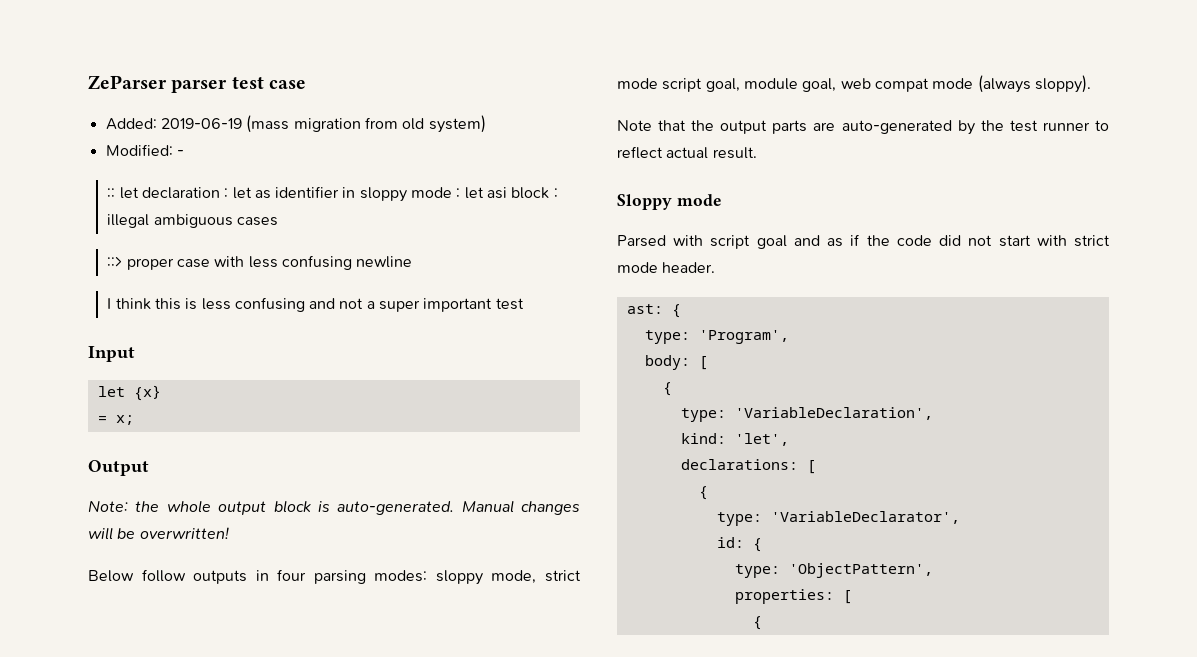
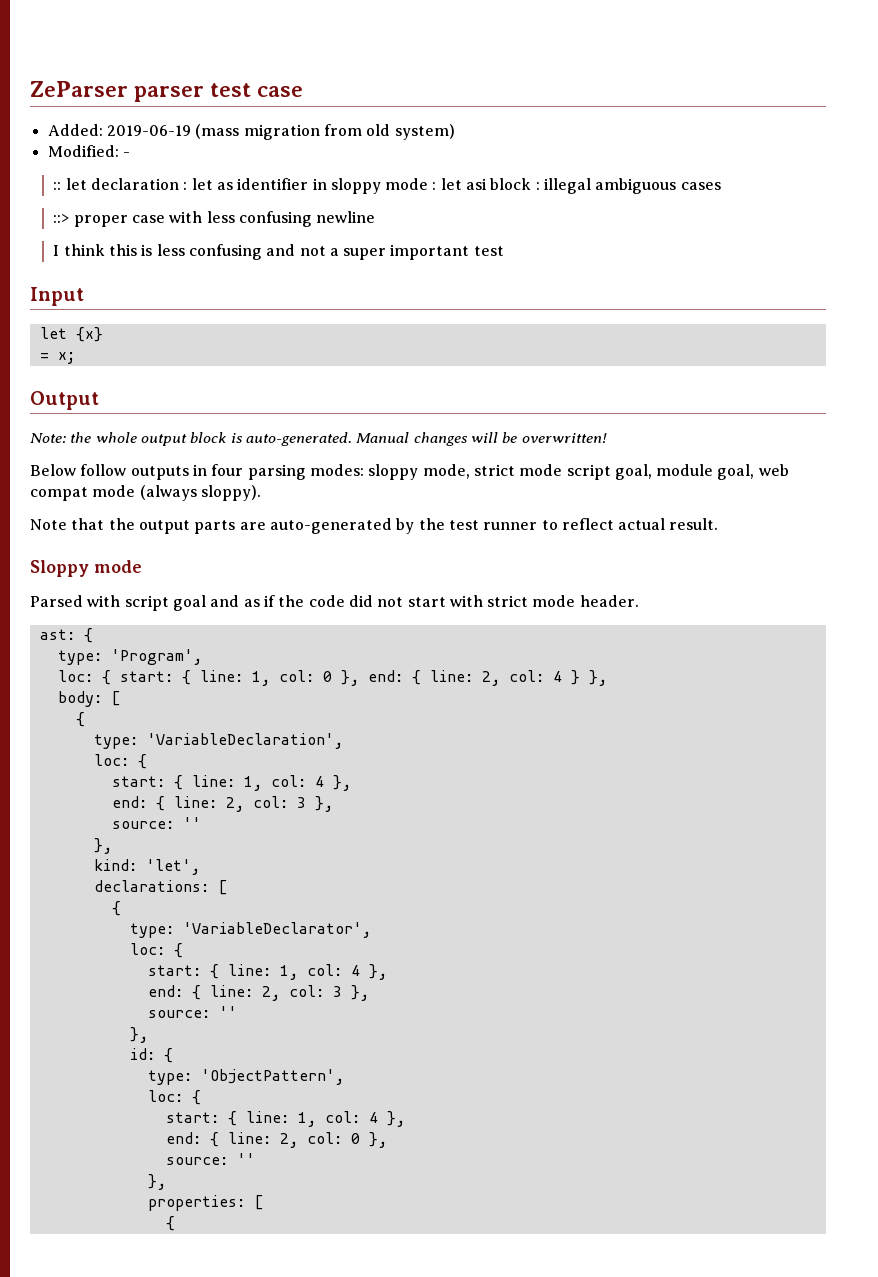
+ loc: { start: { line: 1, col: 0 }, end: { line: 2, col: 4 } },
  type: 'VariableDeclaration',
+ loc: {
+ start: { line: 1, col: 4 },
+ end: { line: 2, col: 3 },
+ source: ''
+ },
  type: 'VariableDeclarator',
+ loc: {
+ start: { line: 1, col: 4 },
+ end: { line: 2, col: 3 },
+ source: ''
+ },
  id: {
  type: 'ObjectPattern',
+ loc: {
+ start: { line: 1, col: 4 },
+ end: { line: 2, col: 0 },
+ source: ''
+ },

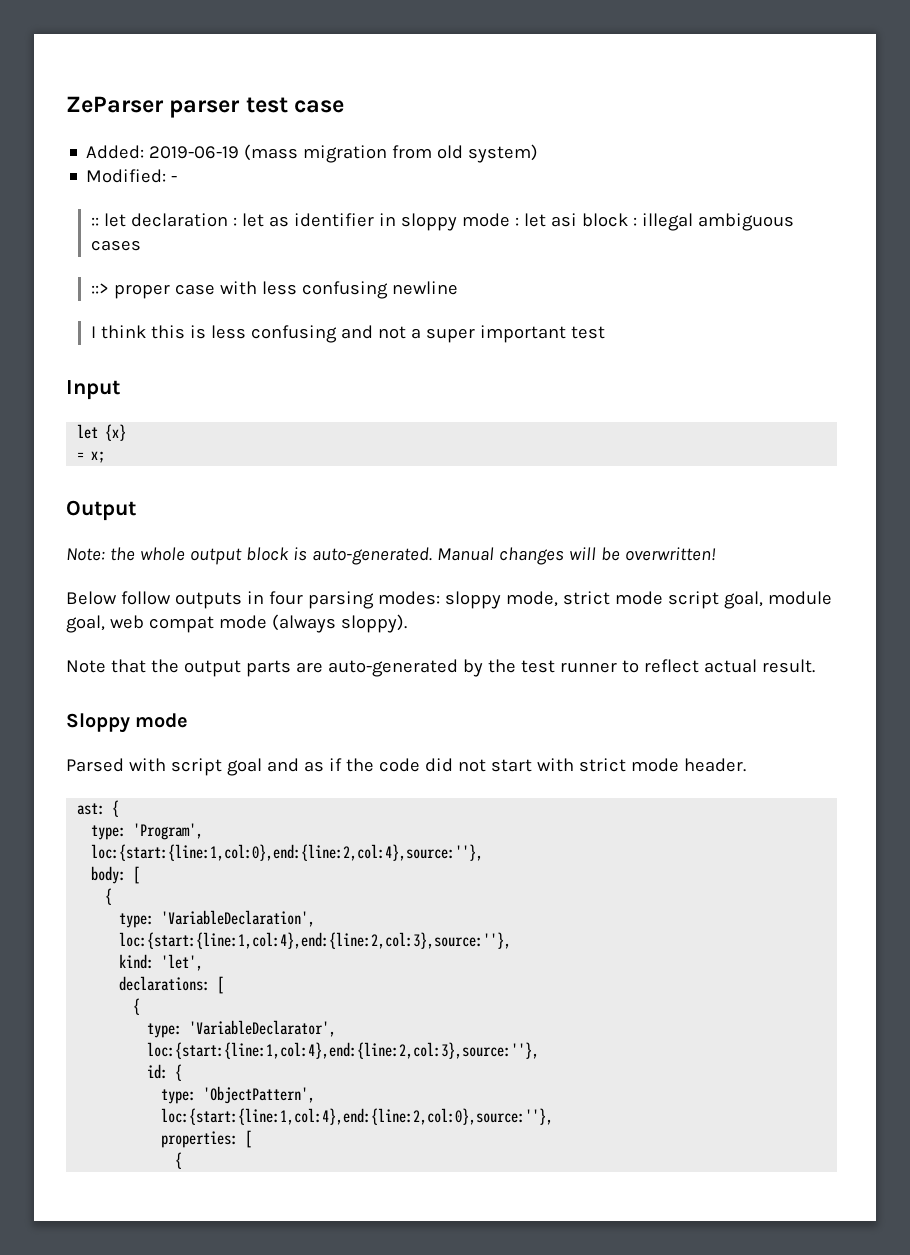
- loc: { start: { line: 1, col: 0 }, end: { line: 2, col: 4 } },
+ loc:{start:{line:1,col:0},end:{line:2,col:4},source:''},
  type: 'VariableDeclaration',
- loc: {
- start: { line: 1, col: 4 },
- end: { line: 2, col: 3 },
- source: ''
- },
+ loc:{start:{line:1,col:4},end:{line:2,col:3},source:''},
  type: 'VariableDeclarator',
- loc: {
- start: { line: 1, col: 4 },
- end: { line: 2, col: 3 },
- source: ''
- },
+ loc:{start:{line:1,col:4},end:{line:2,col:3},source:''},
  id: {
  type: 'ObjectPattern',
- loc: {
- start: { line: 1, col: 4 },
- end: { line: 2, col: 0 },
- source: ''
- },
+ loc:{start:{line:1,col:4},end:{line:2,col:0},source:''},

